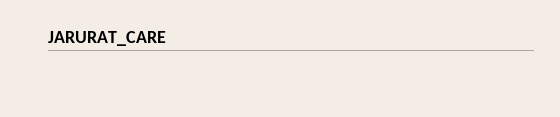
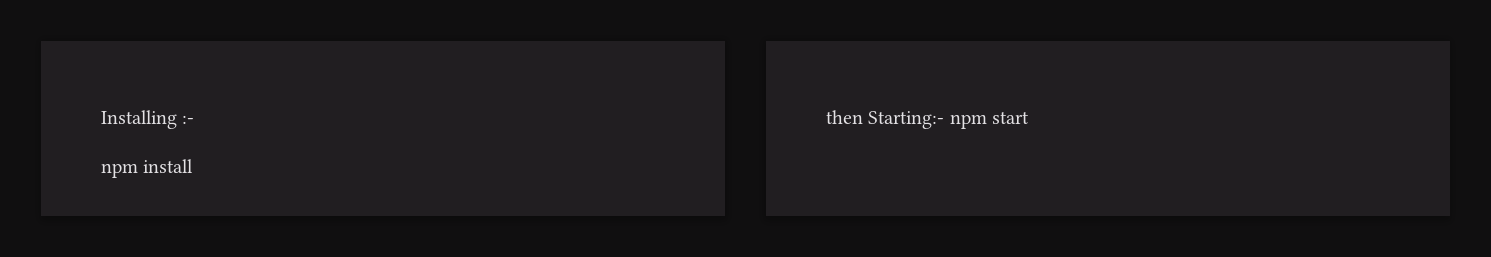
- JARURAT_CARE
+ Installing :-
+ npm install
+ then Starting:- npm start

